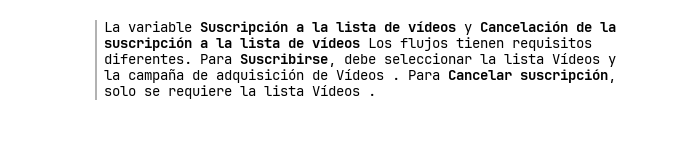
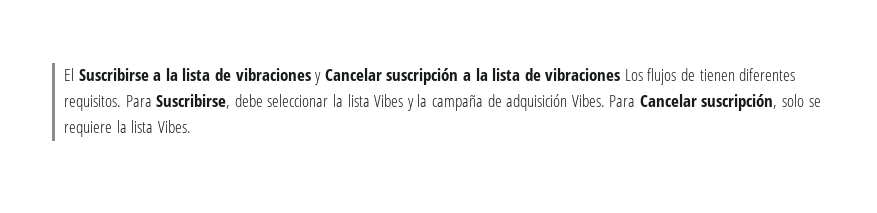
- La variable Suscripción a la lista de vídeos y Cancelación de la suscripción a la lista de vídeos Los flujos tienen requisitos diferentes.
+ El Suscribirse a la lista de vibraciones y Cancelar suscripción a la lista de vibraciones Los flujos de tienen diferentes requisitos.
- Para Suscribirse, debe seleccionar la lista Vídeos y la campaña de adquisición de Vídeos .
+ Para Suscribirse, debe seleccionar la lista Vibes y la campaña de adquisición Vibes.
- Para Cancelar suscripción, solo se requiere la lista Vídeos .
+ Para Cancelar suscripción, solo se requiere la lista Vibes.

